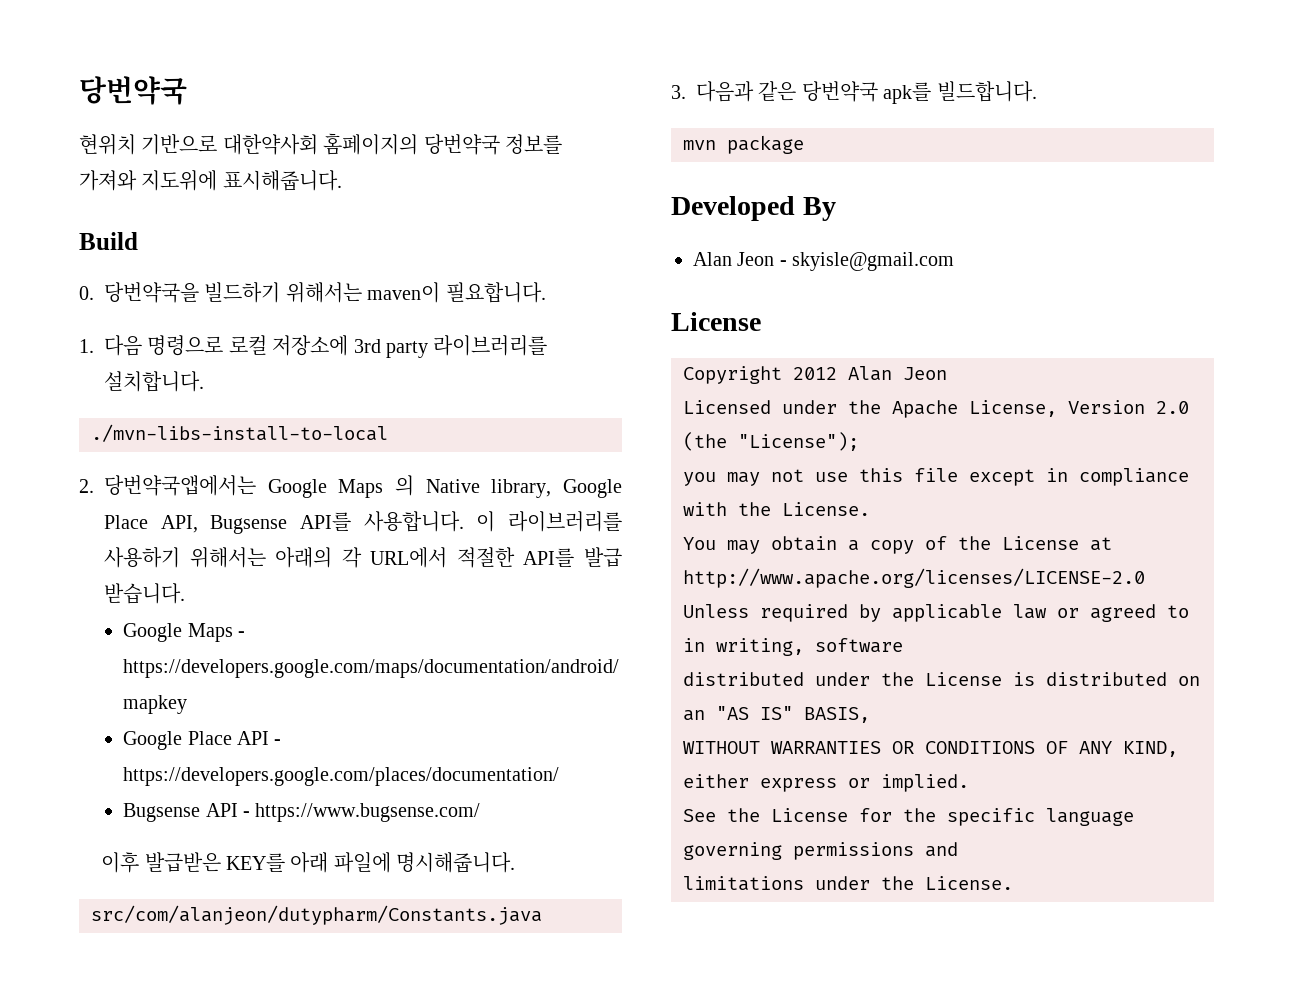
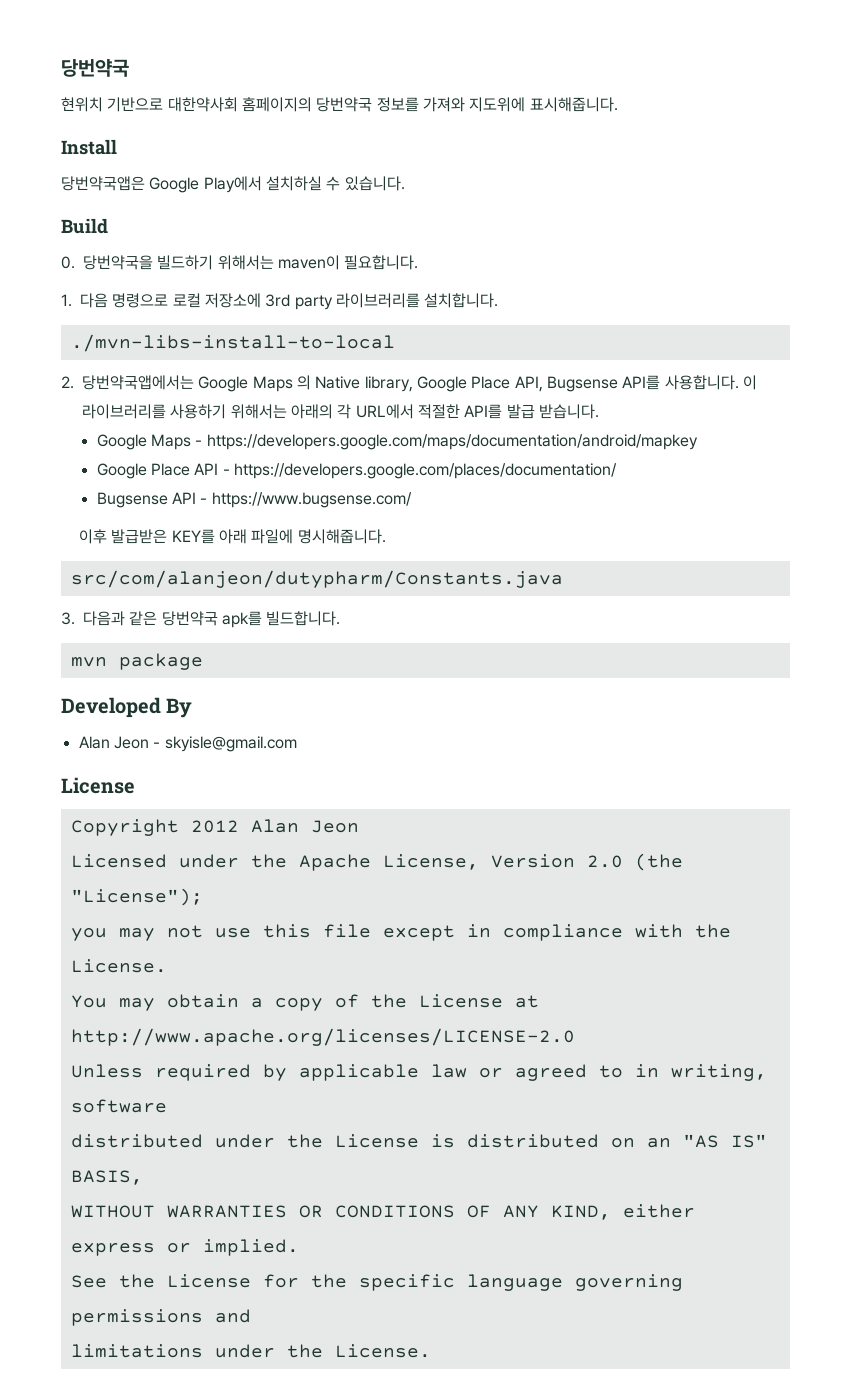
+ Install
+ 당번약국앱은 Google Play에서 설치하실 수 있습니다.

